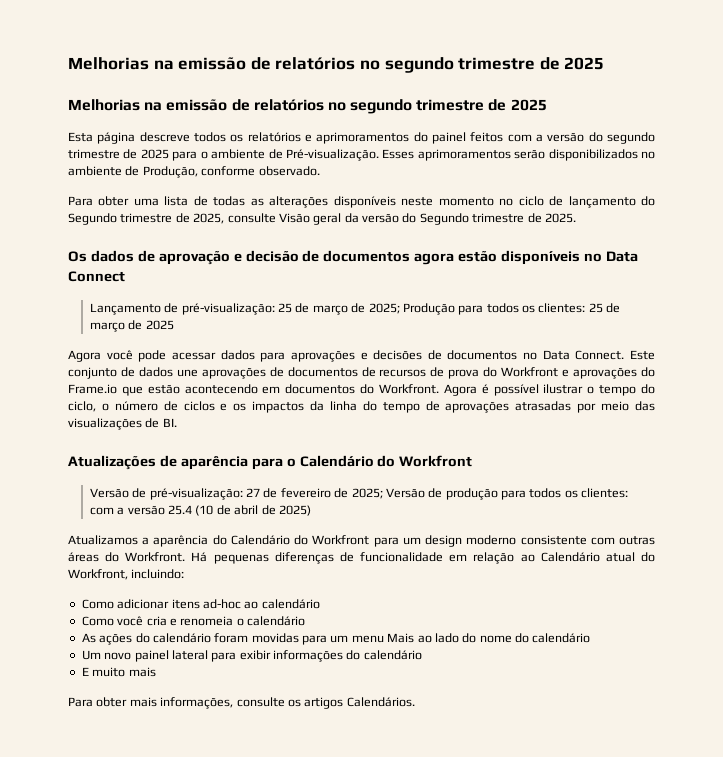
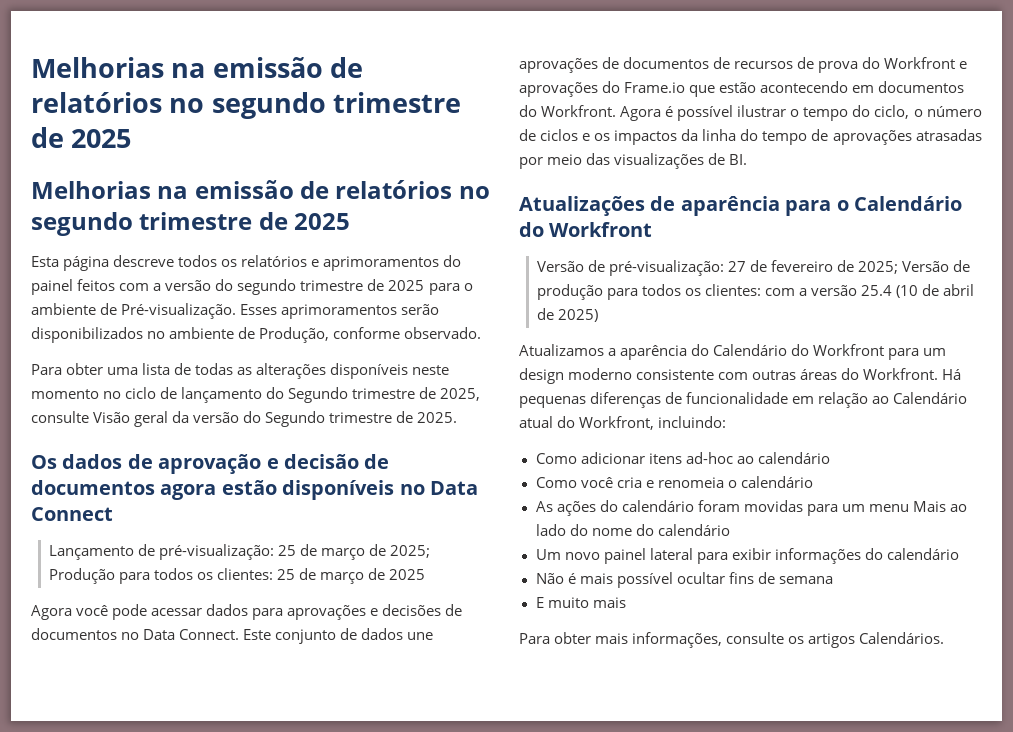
+ Não é mais possível ocultar fins de semana

